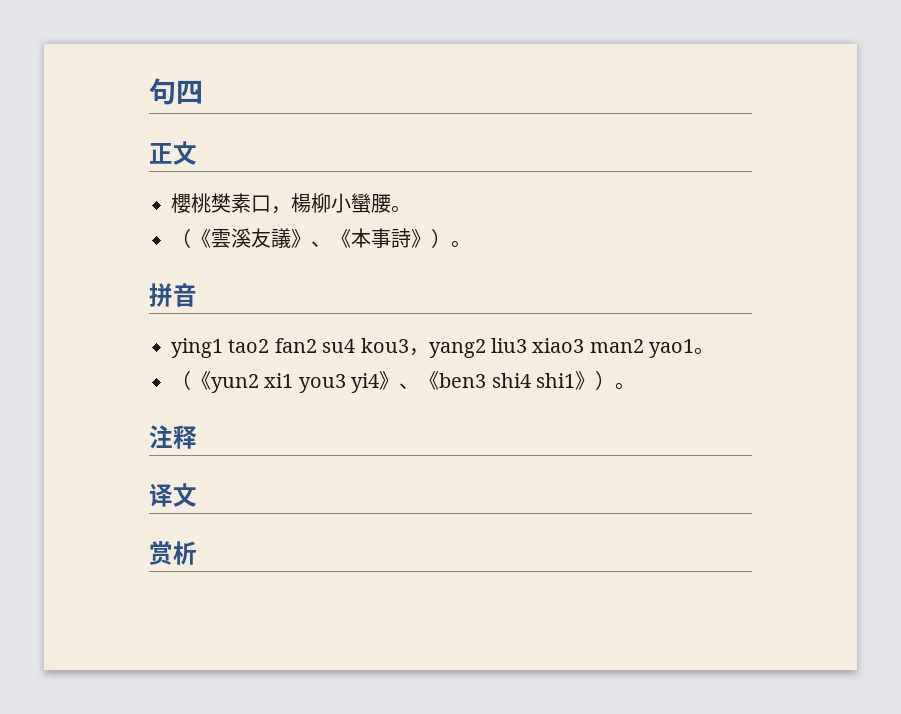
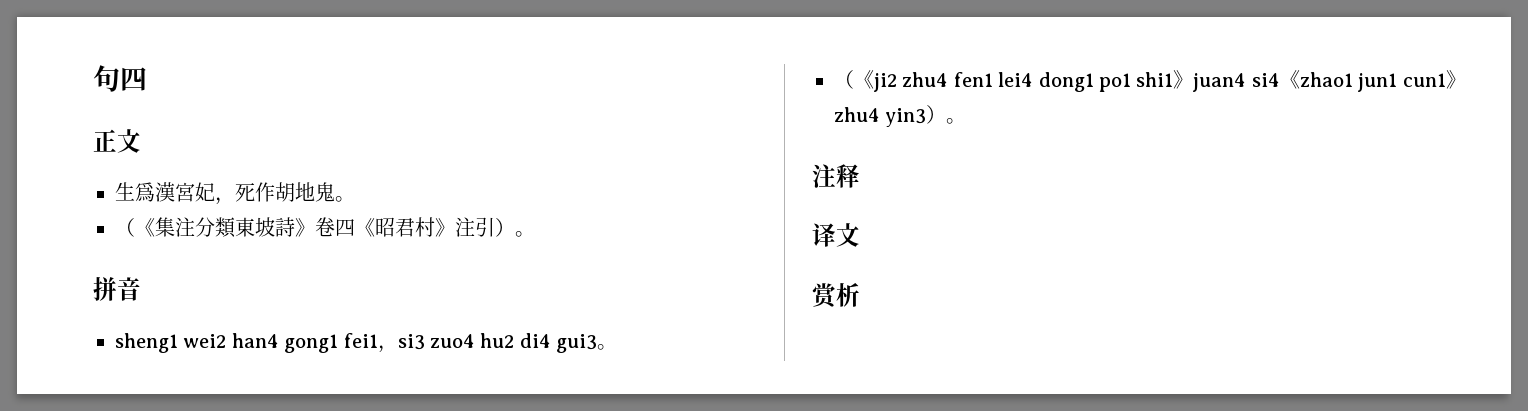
- 櫻桃樊素口，楊柳小蠻腰。
- （《雲溪友議》、《本事詩》）。
+ 生爲漢宮妃，死作胡地鬼。
+ （《集注分類東坡詩》卷四《昭君村》注引）。
  拼音
- ying1 tao2 fan2 su4 kou3，yang2 liu3 xiao3 man2 yao1。
- （《yun2 xi1 you3 yi4》、《ben3 shi4 shi1》）。
+ sheng1 wei2 han4 gong1 fei1，si3 zuo4 hu2 di4 gui3。
+ （《ji2 zhu4 fen1 lei4 dong1 po1 shi1》juan4 si4《zhao1 jun1 cun1》zhu4 yin3）。

